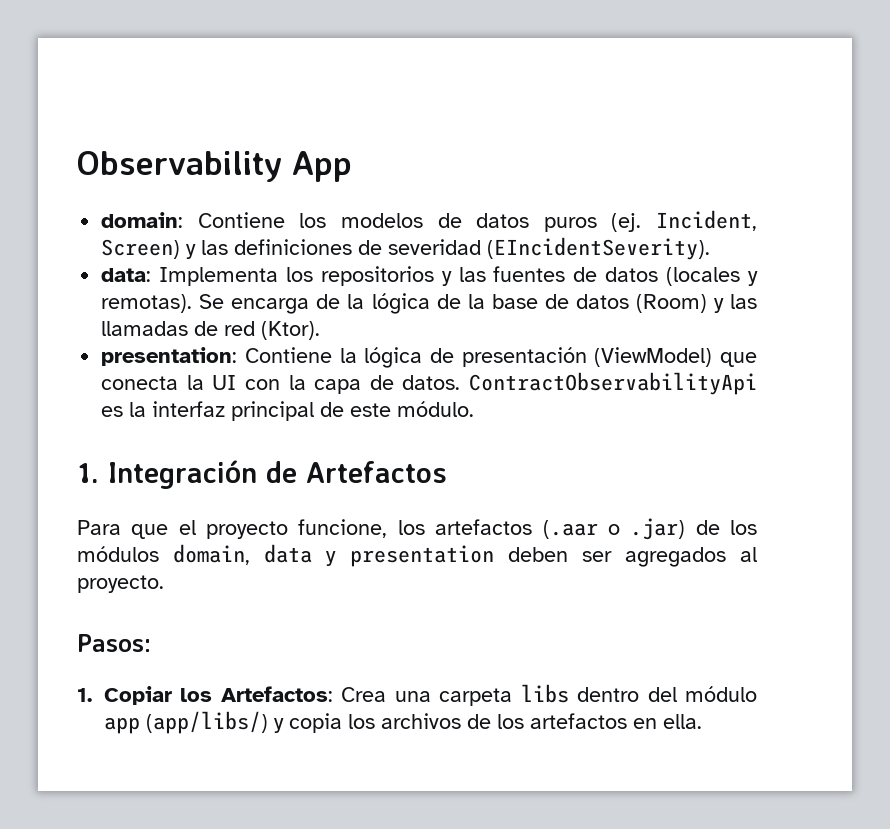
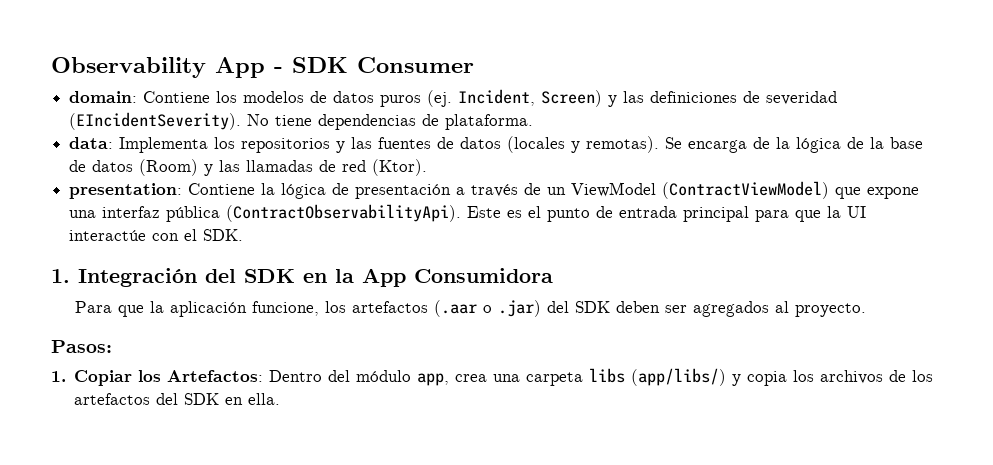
- Observability App
+ Observability App - SDK Consumer
+ No tiene dependencias de plataforma.
- presentation: Contiene la lógica de presentación (ViewModel) que conecta la UI con la capa de datos. ContractObservabilityApi es la interfaz principal de este módulo.
- 1. Integración de Artefactos
+ presentation: Contiene la lógica de presentación a través de un ViewModel (ContractViewModel) que expone una interfaz pública (ContractObservabilityApi). Este es el punto de entrada principal para que la UI interactúe con el SDK.
+ 1. Integración del SDK en la App Consumidora
- Para que el proyecto funcione, los artefactos (.aar o .jar) de los módulos domain, data y presentation deben ser agregados al proyecto.
+ Para que la aplicación funcione, los artefactos (.aar o .jar) del SDK deben ser agregados al proyecto.
- 1. Copiar los Artefactos: Crea una carpeta libs dentro del módulo app (app/libs/) y copia los archivos de los artefactos en ella.
+ 1. Copiar los Artefactos: Dentro del módulo app, crea una carpeta libs (app/libs/) y copia los archivos de los artefactos del SDK en ella.

